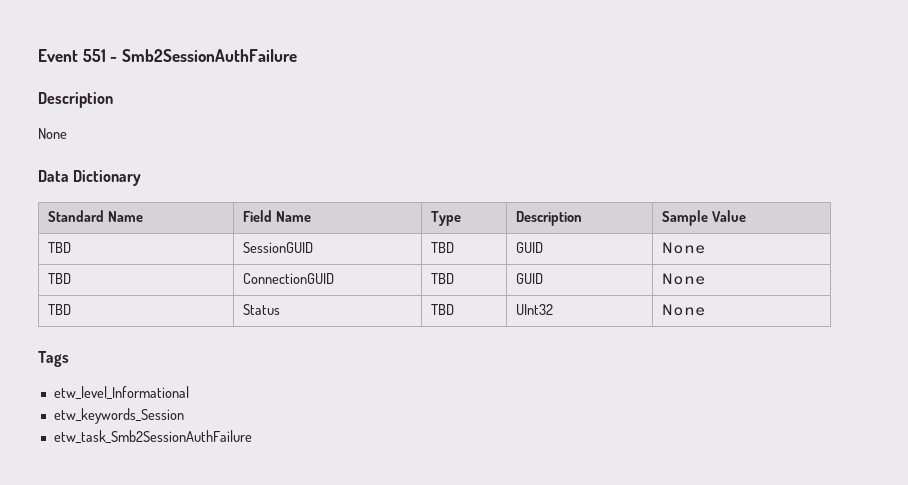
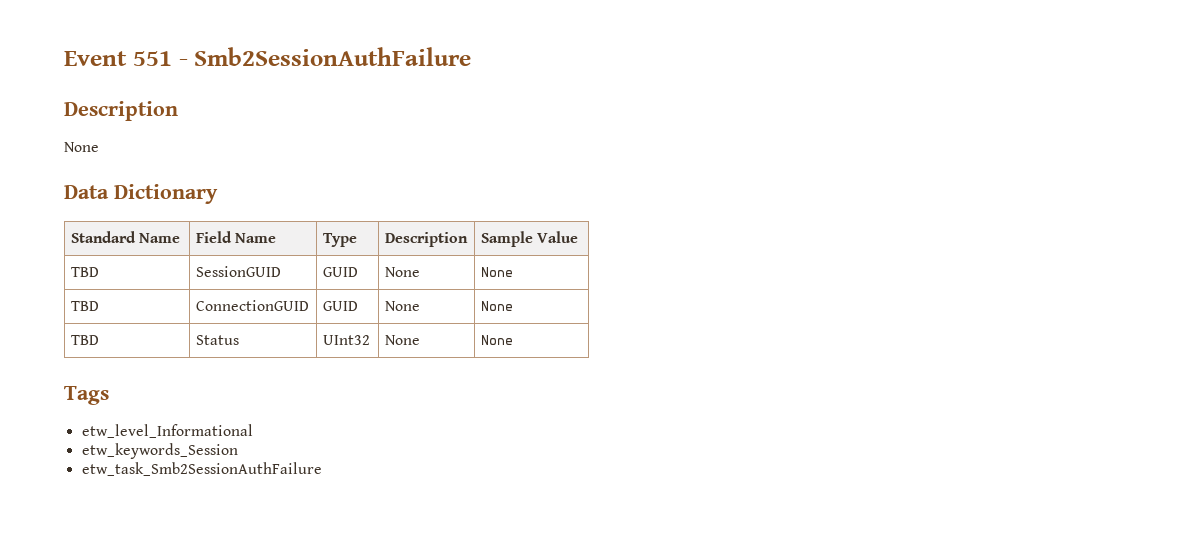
- TBD | SessionGUID | TBD | GUID | None
+ TBD | SessionGUID | GUID | None | None
- TBD | ConnectionGUID | TBD | GUID | None
+ TBD | ConnectionGUID | GUID | None | None
- TBD | Status | TBD | UInt32 | None
+ TBD | Status | UInt32 | None | None

